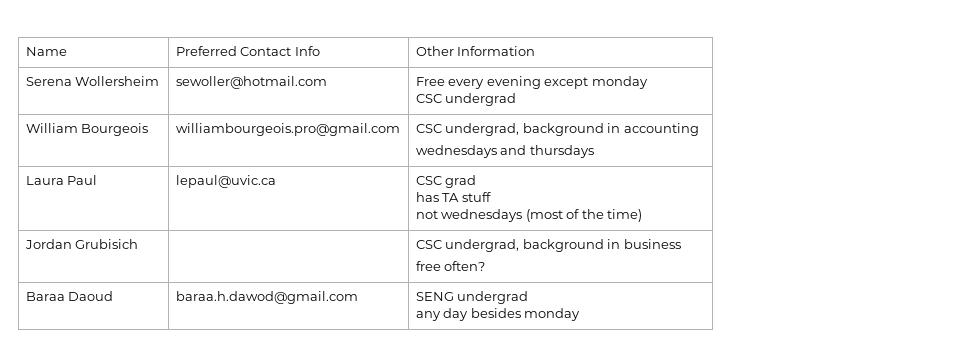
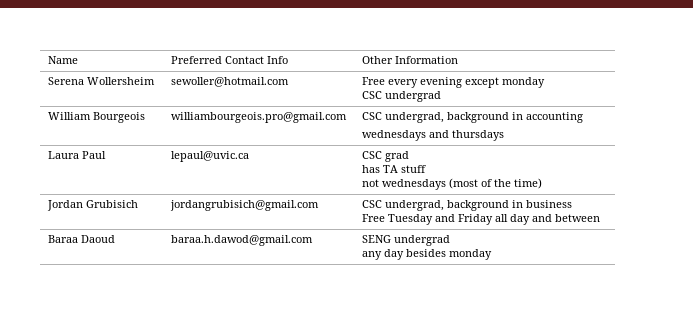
- Jordan Grubisich | | CSC undergrad, background in business
- free often?
+ Jordan Grubisich | jordangrubisich@gmail.com | CSC undergrad, background in business
+ Free Tuesday and Friday all day and between

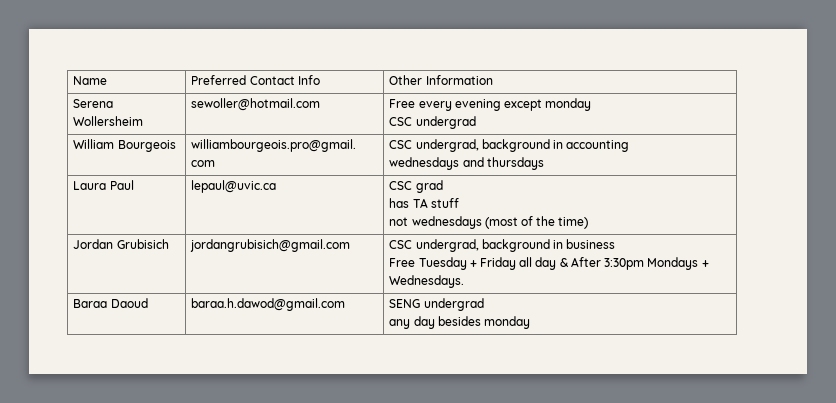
  Jordan Grubisich | jordangrubisich@gmail.com | CSC undergrad, background in business
- Free Tuesday and Friday all day and between
+ Free Tuesday + Friday all day & After 3:30pm Mondays + Wednesdays.

